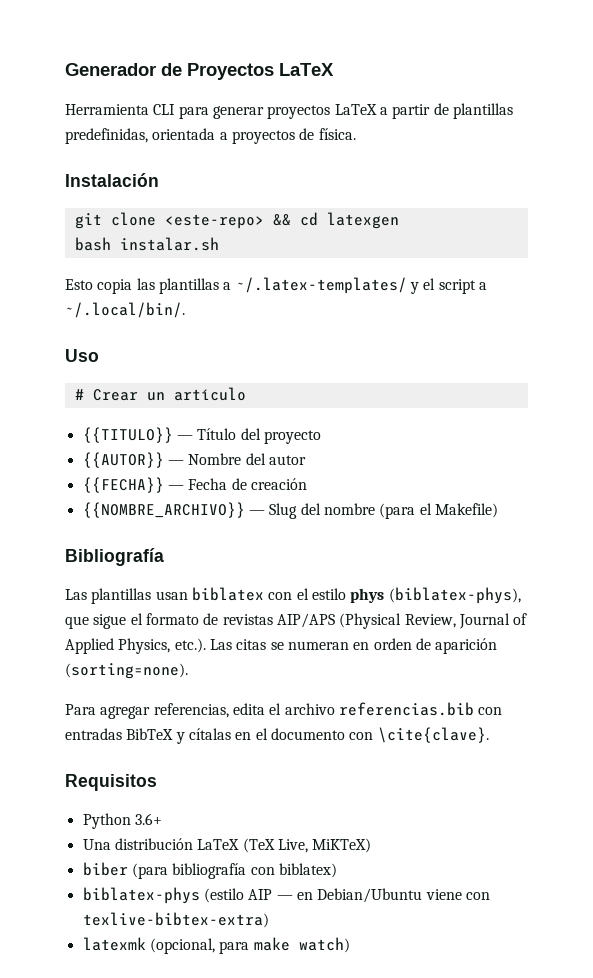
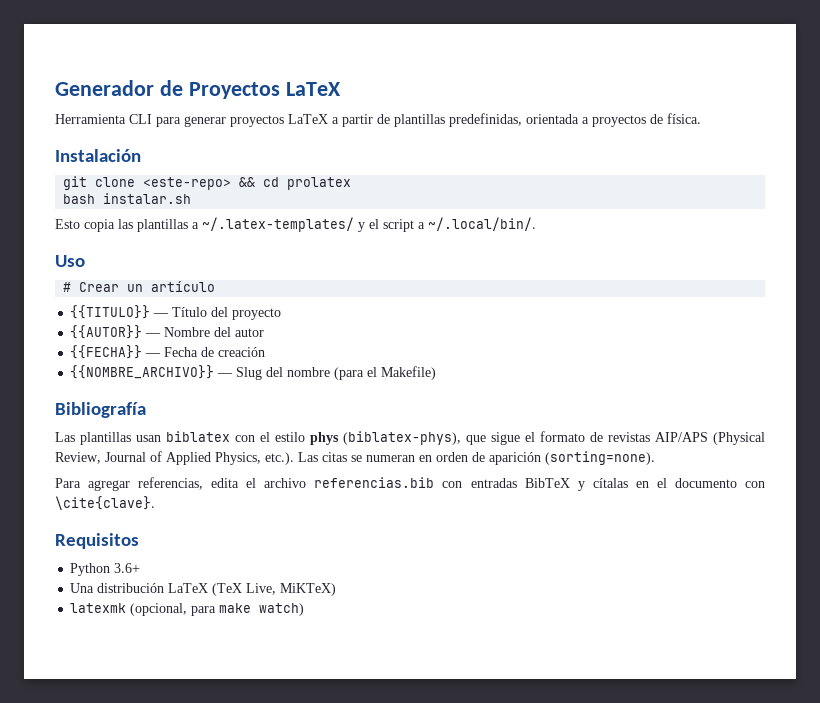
- git clone <este-repo> && cd latexgen
+ git clone <este-repo> && cd prolatex
- biber (para bibliografía con biblatex)
- biblatex-phys (estilo AIP — en Debian/Ubuntu viene con texlive-bibtex-extra)

